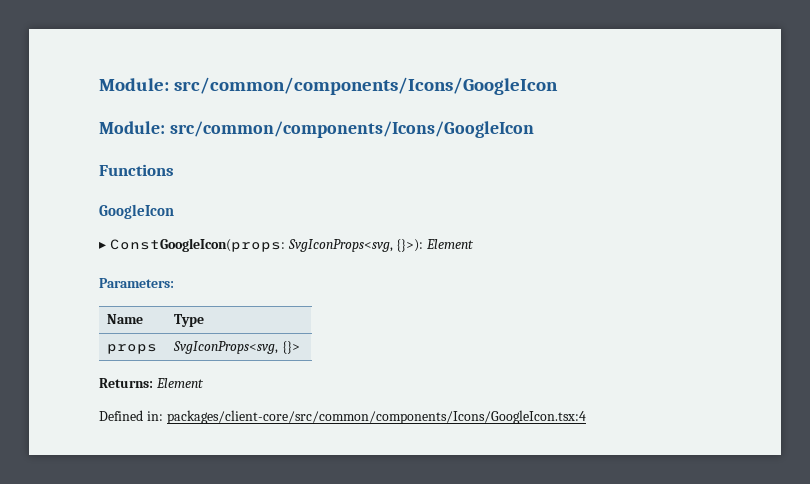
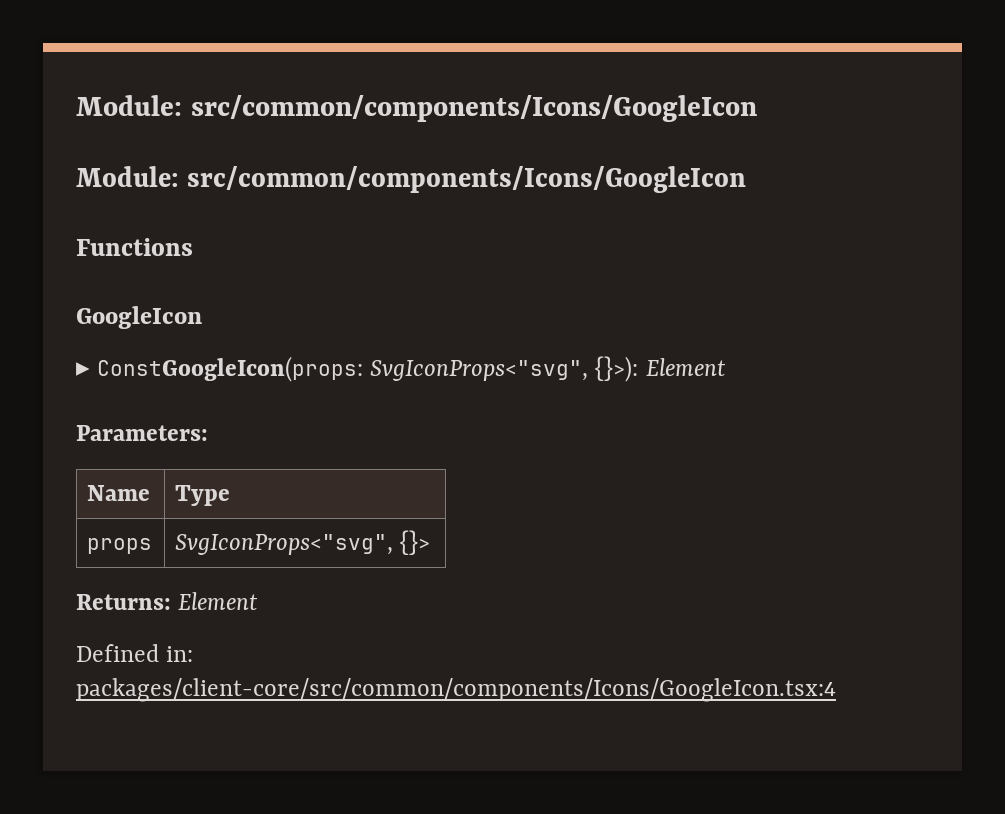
- ▸ ConstGoogleIcon(props: SvgIconProps<svg, {}>): Element
+ ▸ ConstGoogleIcon(props: SvgIconProps<"svg", {}>): Element
- props | SvgIconProps<svg, {}>
+ props | SvgIconProps<"svg", {}>

